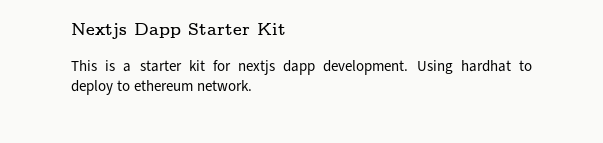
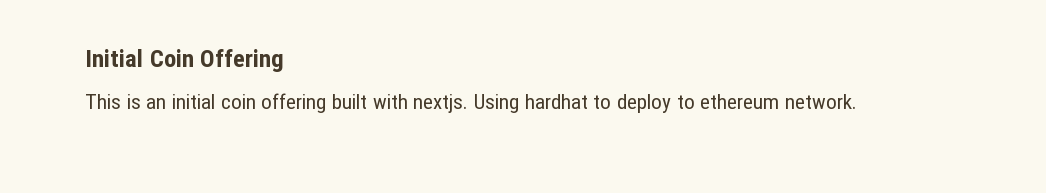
- Nextjs Dapp Starter Kit
- This is a starter kit for nextjs dapp development.
+ Initial Coin Offering
+ This is an initial coin offering built with nextjs.

